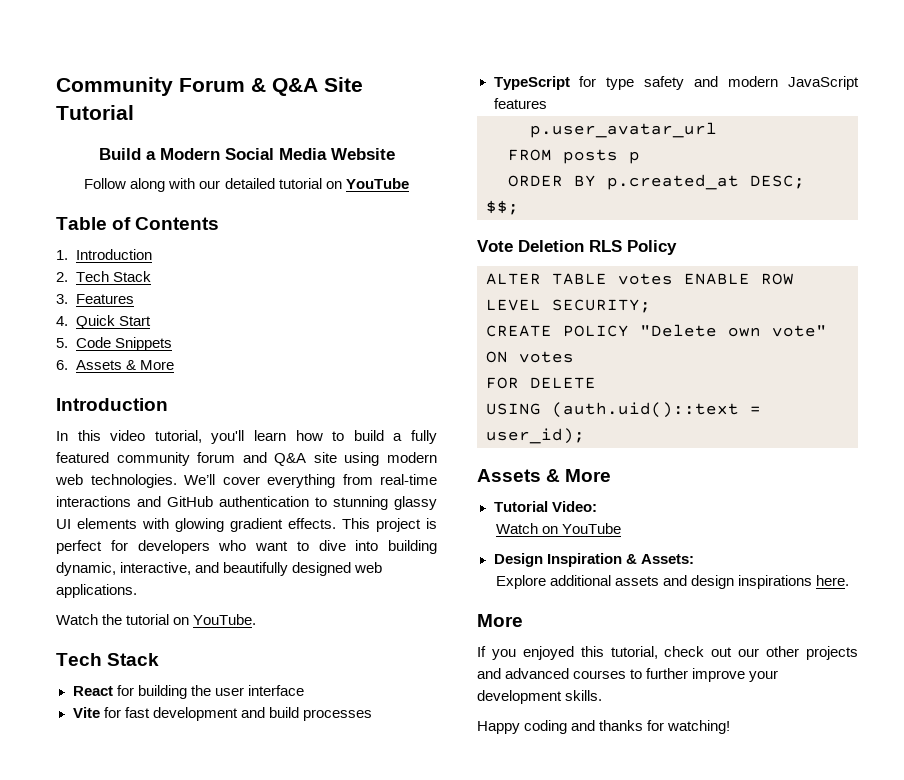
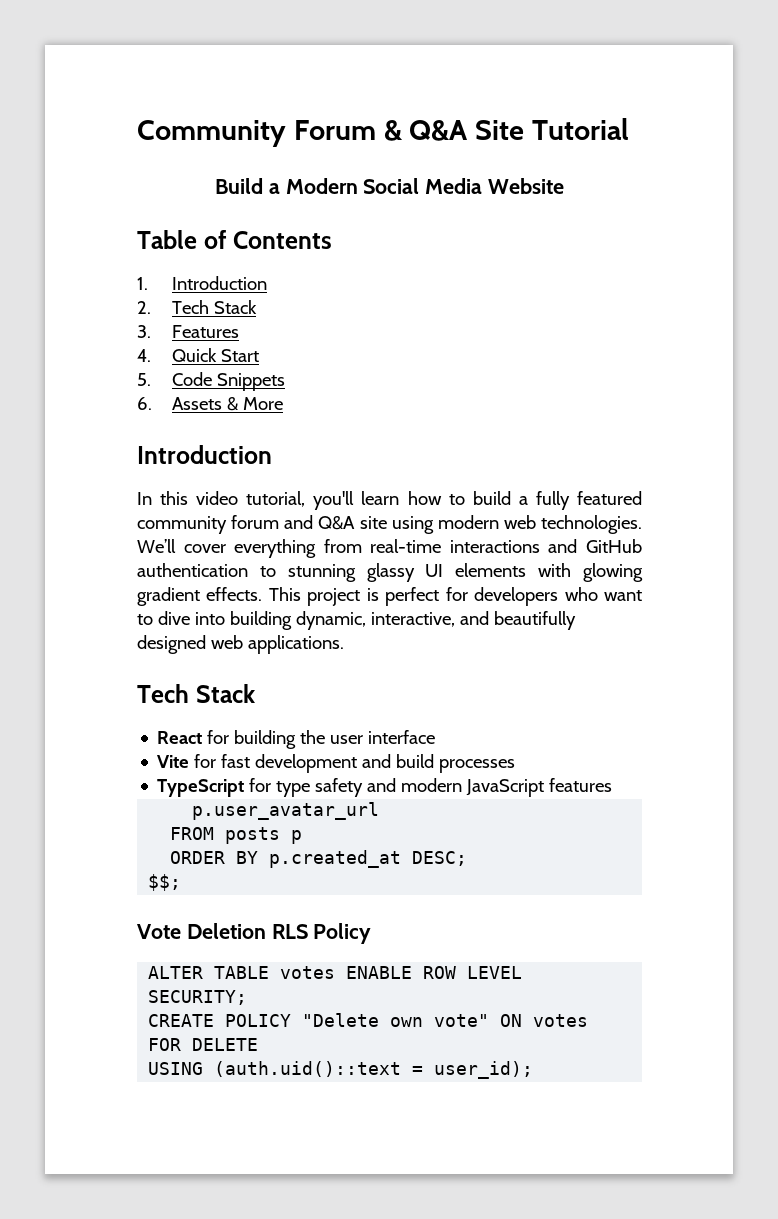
- Follow along with our detailed tutorial on YouTube
- Watch the tutorial on YouTube.
  USING (auth.uid()::text = user_id);
- Assets & More
- Tutorial Video:
- Watch on YouTube
- Design Inspiration & Assets:
- Explore additional assets and design inspirations here.
- More
- If you enjoyed this tutorial, check out our other projects and advanced courses to further improve your development skills.
- Happy coding and thanks for watching!

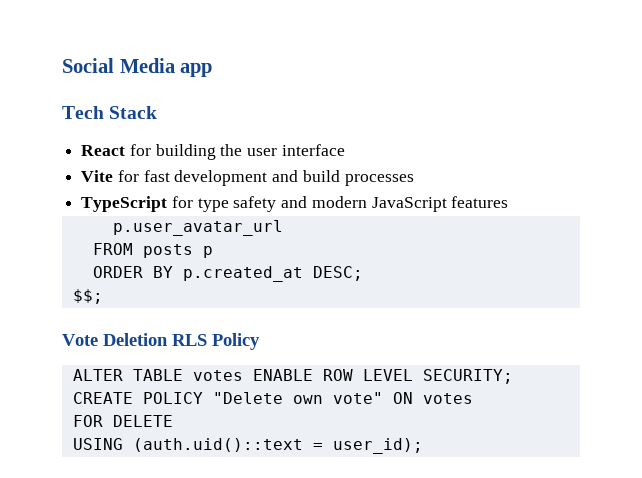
- Community Forum & Q&A Site Tutorial
- Build a Modern Social Media Website
- Table of Contents
- 1. Introduction
- 2. Tech Stack
- 3. Features
- 4. Quick Start
- 5. Code Snippets
- 6. Assets & More
- Introduction
- In this video tutorial, you'll learn how to build a fully featured community forum and Q&A site using modern web technologies. We’ll cover everything from real-time interactions and GitHub authentication to stunning glassy UI elements with glowing gradient effects. This project is perfect for developers who want to dive into building dynamic, interactive, and beautifully designed web applications.
+ Social Media app

